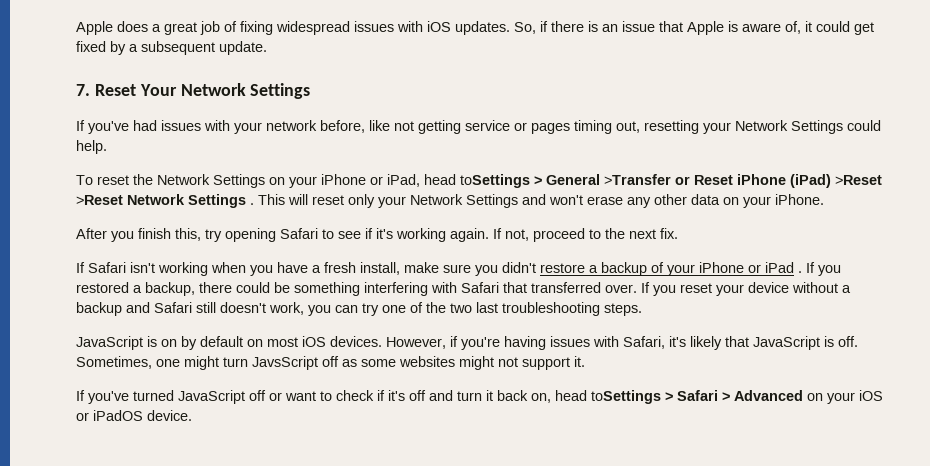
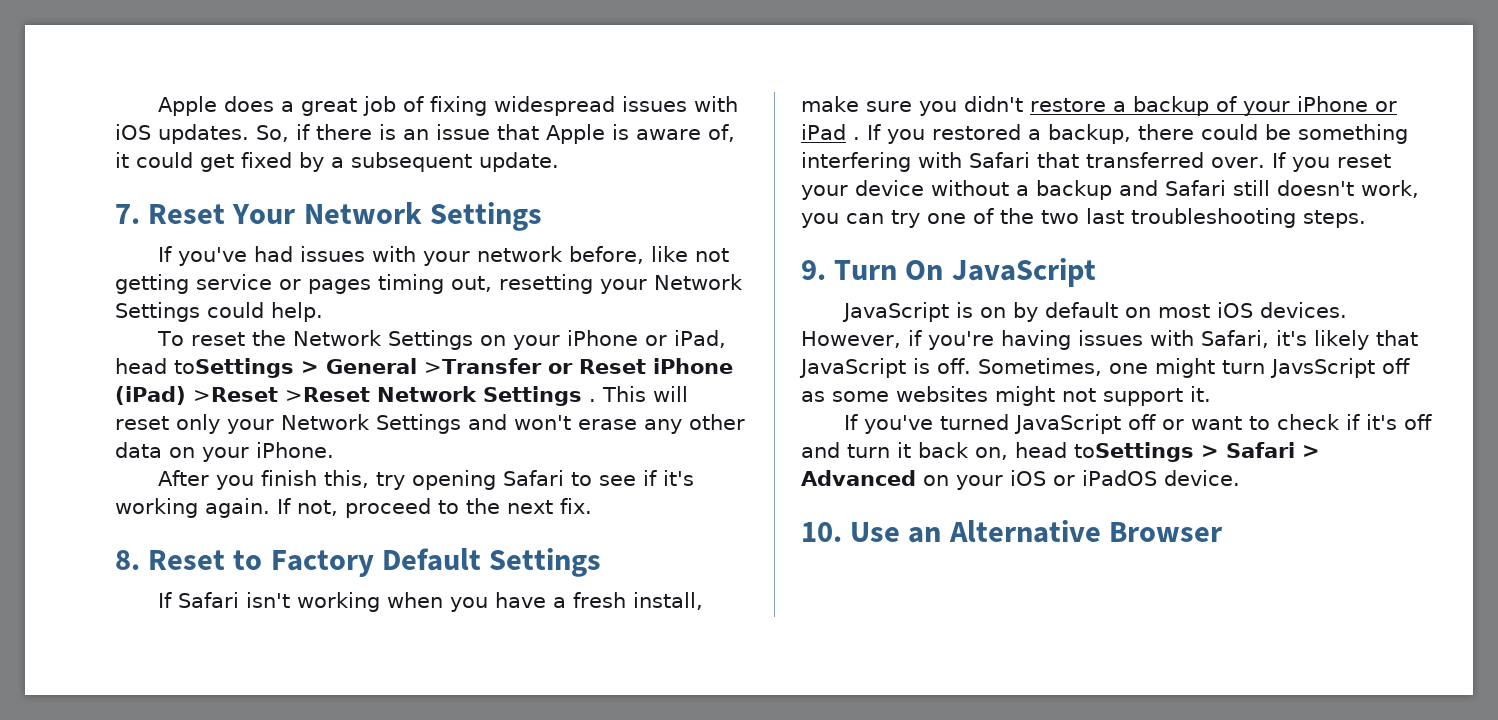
+ 8. Reset to Factory Default Settings
+ 9. Turn On JavaScript
+ 10. Use an Alternative Browser

